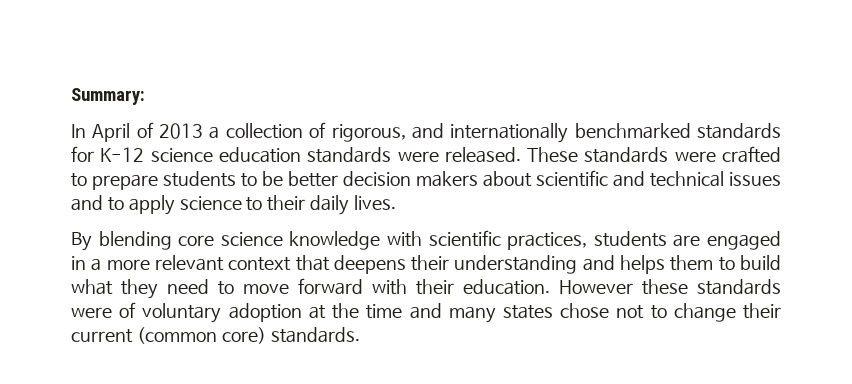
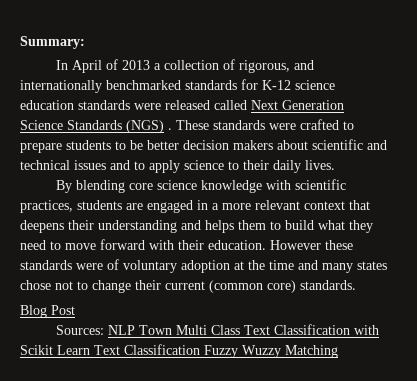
- In April of 2013 a collection of rigorous, and internationally benchmarked standards for K-12 science education standards were released.
+ In April of 2013 a collection of rigorous, and internationally benchmarked standards for K-12 science education standards were released called Next Generation Science Standards (NGS) .
+ Blog Post
+ Sources: NLP Town Multi Class Text Classification with Scikit Learn Text Classification Fuzzy Wuzzy Matching

